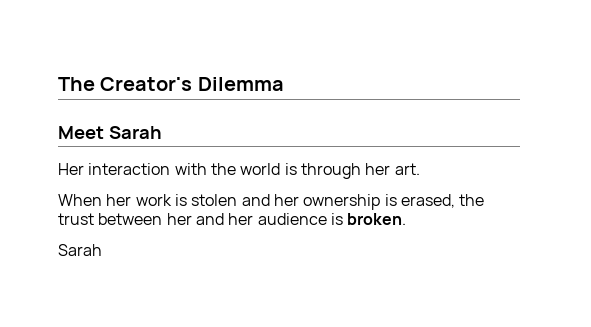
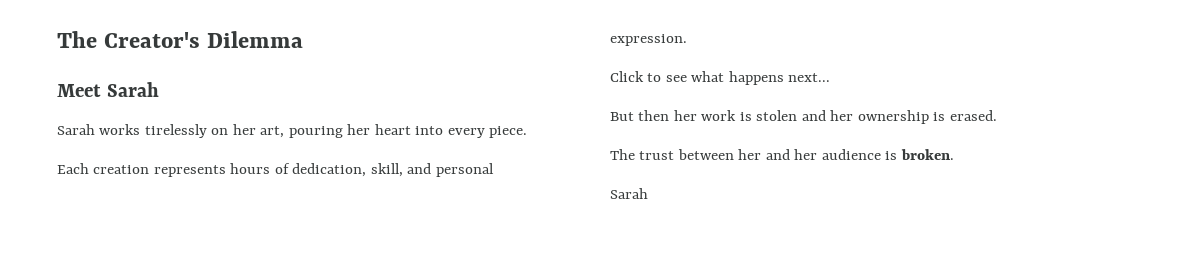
- Her interaction with the world is through her art.
- When her work is stolen and her ownership is erased, the trust between her and her audience is broken.
+ Sarah works tirelessly on her art, pouring her heart into every piece.
+ Each creation represents hours of dedication, skill, and personal expression.
+ Click to see what happens next...
+ But then her work is stolen and her ownership is erased.
+ The trust between her and her audience is broken.

